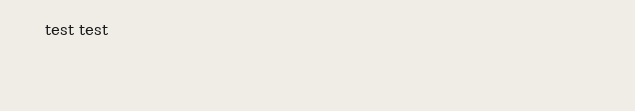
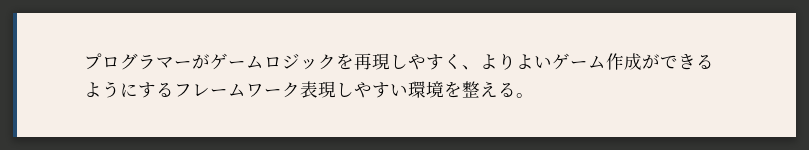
- test test
+ プログラマーがゲームロジックを再現しやすく、よりよいゲーム作成ができるようにするフレームワーク表現しやすい環境を整える。

